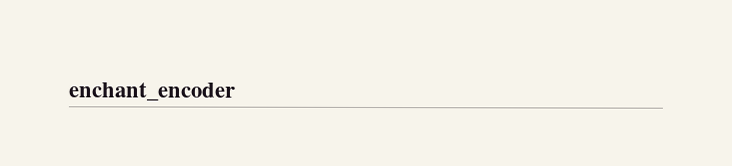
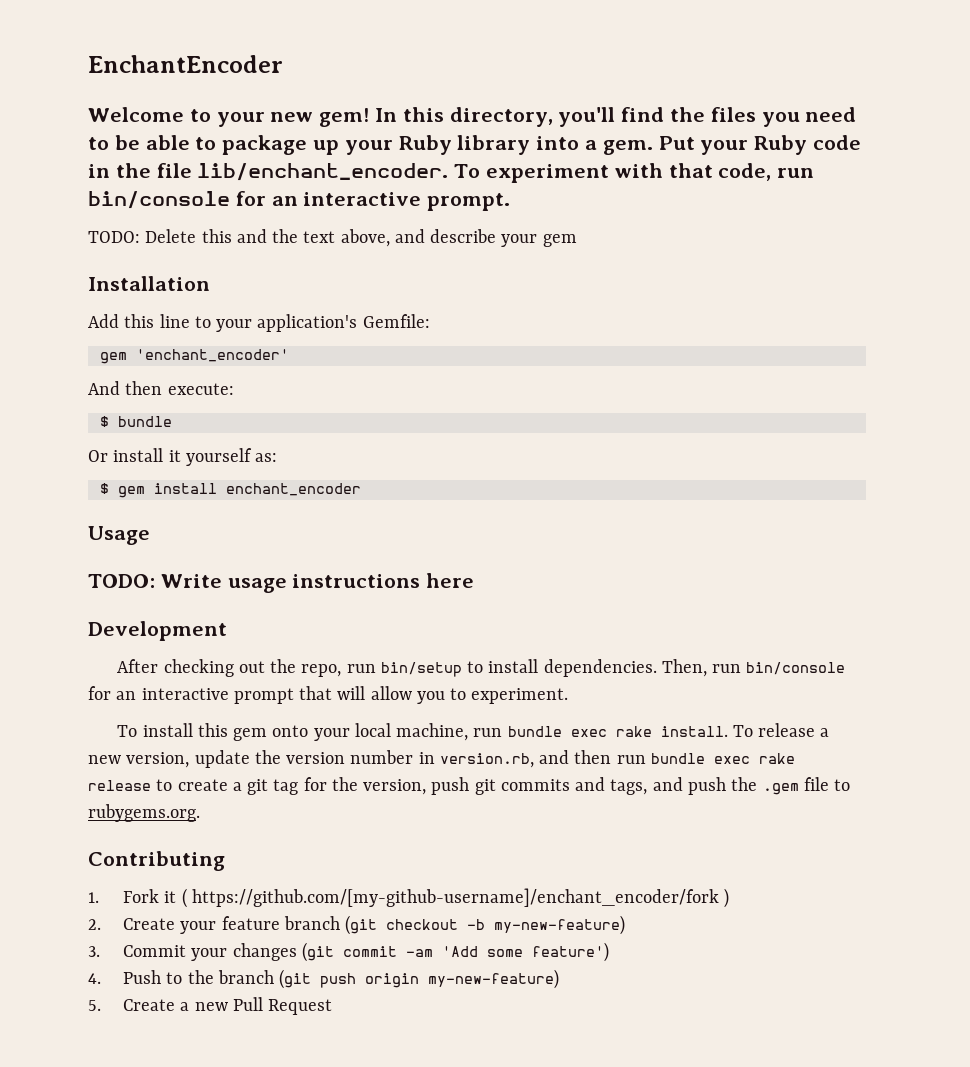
- enchant_encoder
+ EnchantEncoder
+ Welcome to your new gem! In this directory, you'll find the files you need to be able to package up your Ruby library into a gem. Put your Ruby code in the file lib/enchant_encoder. To experiment with that code, run bin/console for an interactive prompt.
+ TODO: Delete this and the text above, and describe your gem
+ Installation
+ Add this line to your application's Gemfile:
+ gem 'enchant_encoder'
+ And then execute:
+ $ bundle
+ Or install it yourself as:
+ $ gem install enchant_encoder
+ Usage
+ TODO: Write usage instructions here
+ Development
+ After checking out the repo, run bin/setup to install dependencies. Then, run bin/console for an interactive prompt that will allow you to experiment.
+ To install this gem onto your local machine, run bundle exec rake install. To release a new version, update the version number in version.rb, and then run bundle exec rake release to create a git tag for the version, push git commits and tags, and push the .gem file to rubygems.org.
+ Contributing
+ 1. Fork it ( https://github.com/[my-github-username]/enchant_encoder/fork )
+ 2. Create your feature branch (git checkout -b my-new-feature)
+ 3. Commit your changes (git commit -am 'Add some feature')
+ 4. Push to the branch (git push origin my-new-feature)
+ 5. Create a new Pull Request

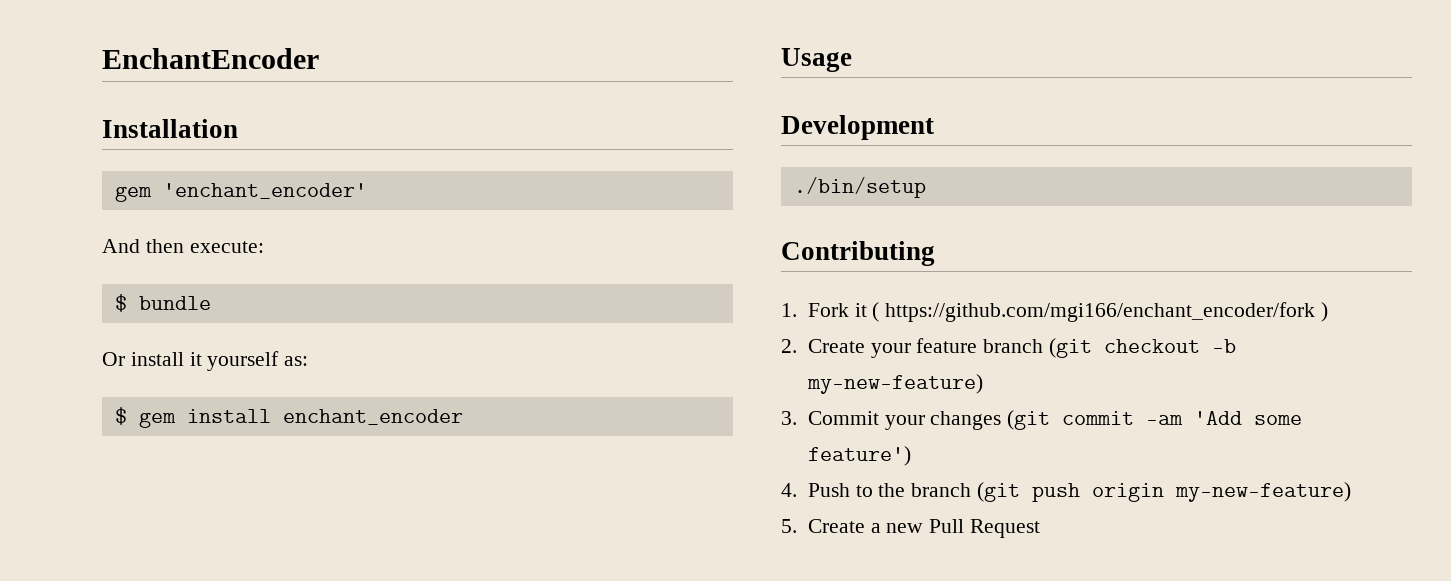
- Welcome to your new gem! In this directory, you'll find the files you need to be able to package up your Ruby library into a gem. Put your Ruby code in the file lib/enchant_encoder. To experiment with that code, run bin/console for an interactive prompt.
- TODO: Delete this and the text above, and describe your gem
  Installation
- Add this line to your application's Gemfile:
- TODO: Write usage instructions here
  Development
- After checking out the repo, run bin/setup to install dependencies. Then, run bin/console for an interactive prompt that will allow you to experiment.
- To install this gem onto your local machine, run bundle exec rake install. To release a new version, update the version number in version.rb, and then run bundle exec rake release to create a git tag for the version, push git commits and tags, and push the .gem file to rubygems.org.
+ ./bin/setup
- 1. Fork it ( https://github.com/[my-github-username]/enchant_encoder/fork )
+ 1. Fork it ( https://github.com/mgi166/enchant_encoder/fork )

